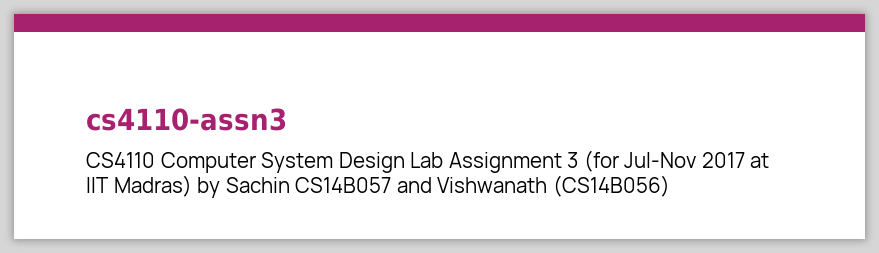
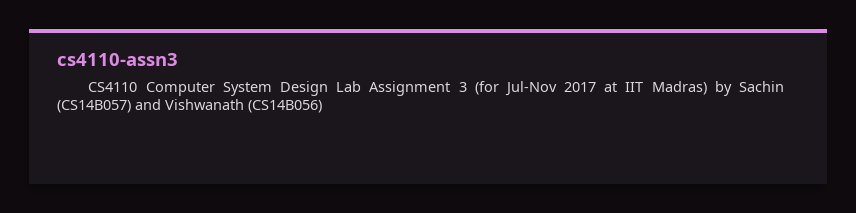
- CS4110 Computer System Design Lab Assignment 3 (for Jul-Nov 2017 at IIT Madras) by Sachin CS14B057 and Vishwanath (CS14B056)
+ CS4110 Computer System Design Lab Assignment 3 (for Jul-Nov 2017 at IIT Madras) by Sachin (CS14B057) and Vishwanath (CS14B056)

